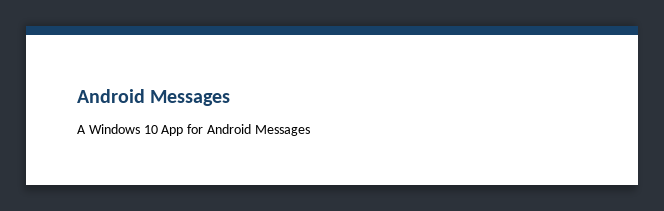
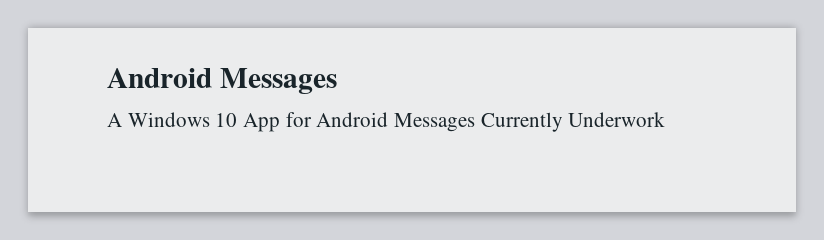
- A Windows 10 App for Android Messages
+ A Windows 10 App for Android Messages Currently Underwork

